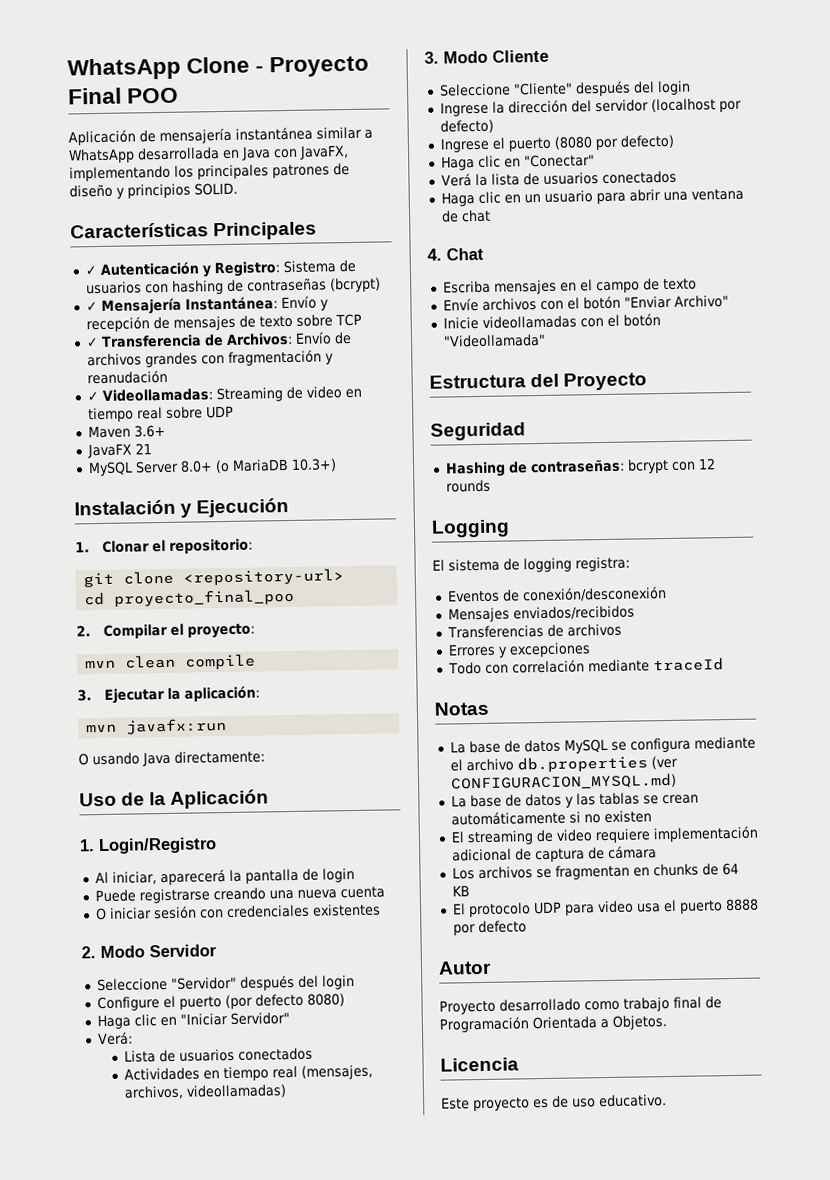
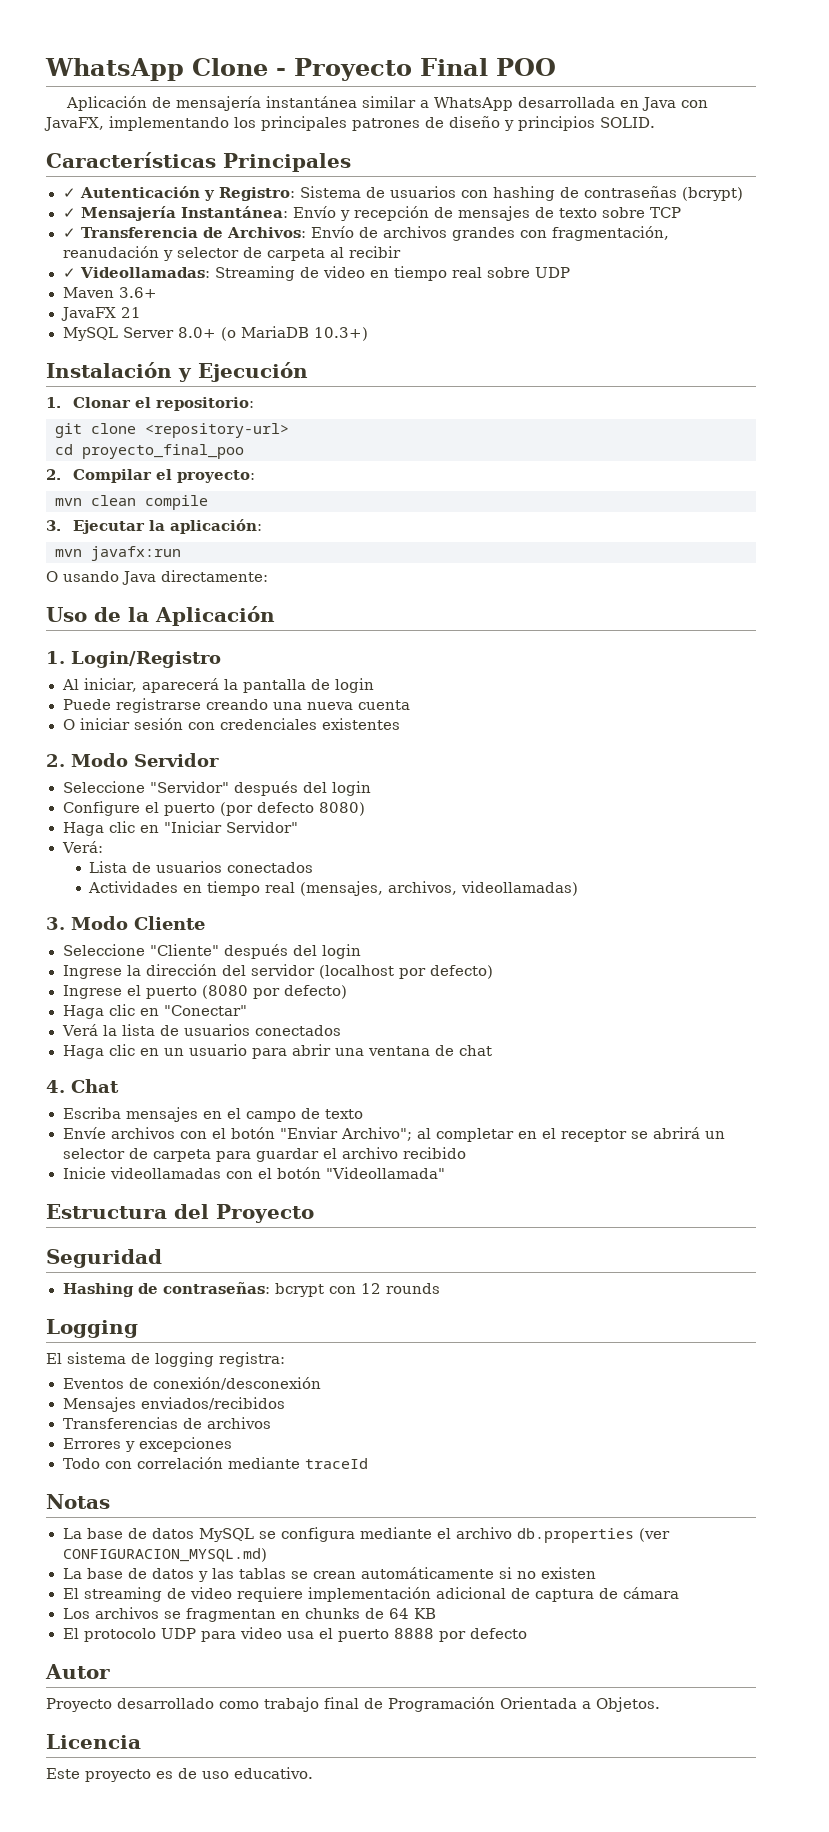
- ✓ Transferencia de Archivos: Envío de archivos grandes con fragmentación y reanudación
+ ✓ Transferencia de Archivos: Envío de archivos grandes con fragmentación, reanudación y selector de carpeta al recibir
- Envíe archivos con el botón "Enviar Archivo"
+ Envíe archivos con el botón "Enviar Archivo"; al completar en el receptor se abrirá un selector de carpeta para guardar el archivo recibido

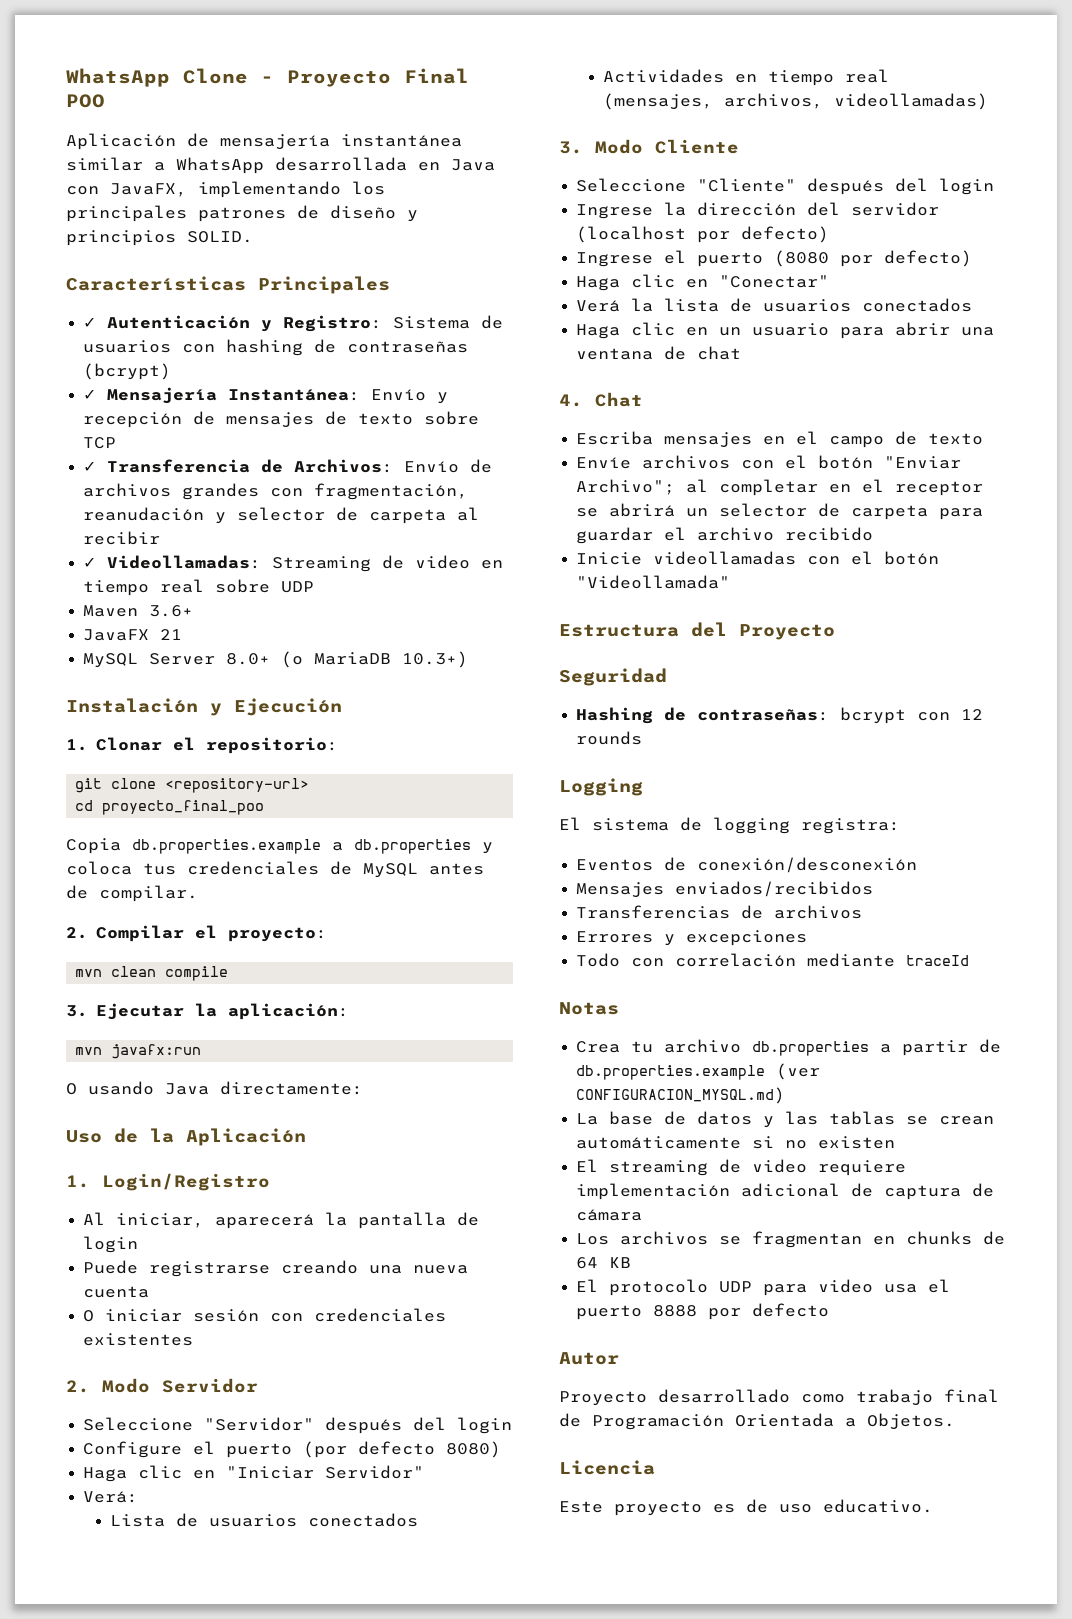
+ Copia db.properties.example a db.properties y coloca tus credenciales de MySQL antes de compilar.
- La base de datos MySQL se configura mediante el archivo db.properties (ver CONFIGURACION_MYSQL.md)
+ Crea tu archivo db.properties a partir de db.properties.example (ver CONFIGURACION_MYSQL.md)

